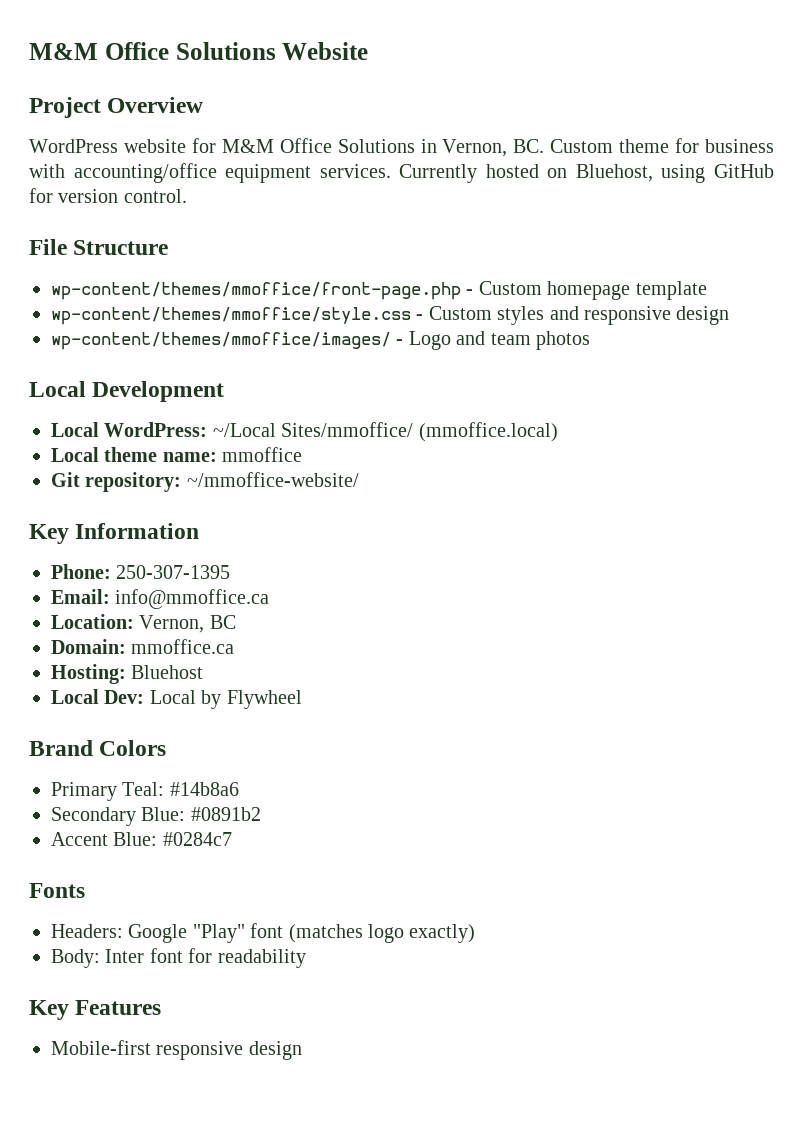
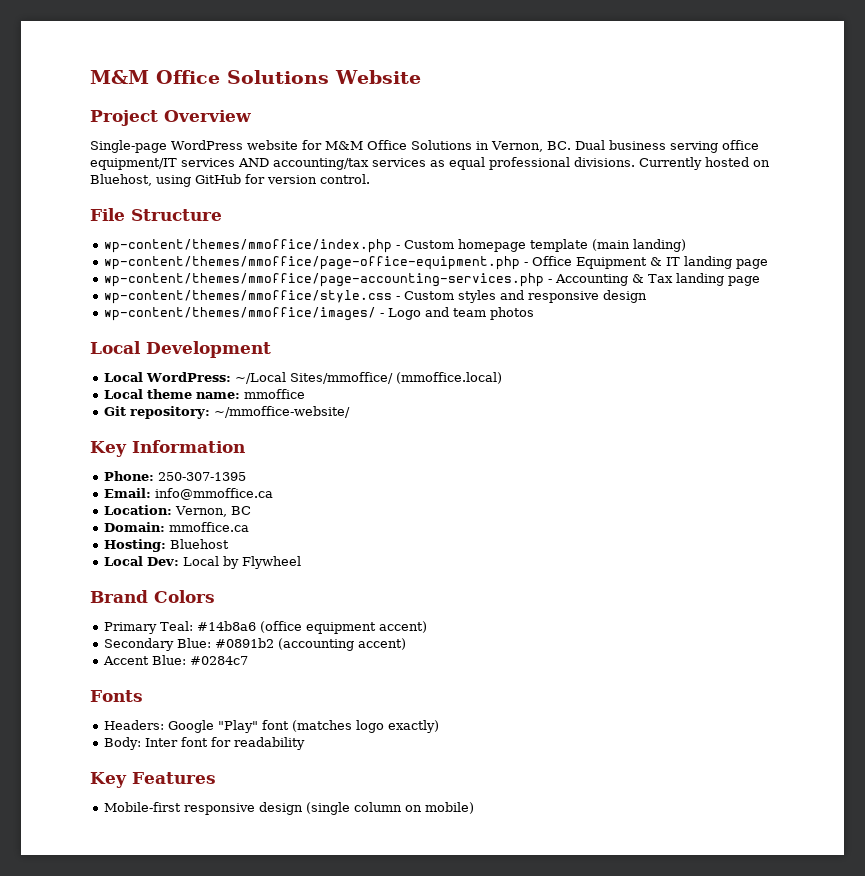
- WordPress website for M&M Office Solutions in Vernon, BC. Custom theme for business with accounting/office equipment services.
+ Single-page WordPress website for M&M Office Solutions in Vernon, BC. Dual business serving office equipment/IT services AND accounting/tax services as equal professional divisions.
- wp-content/themes/mmoffice/front-page.php - Custom homepage template
+ wp-content/themes/mmoffice/index.php - Custom homepage template (main landing)
+ wp-content/themes/mmoffice/page-office-equipment.php - Office Equipment & IT landing page
+ wp-content/themes/mmoffice/page-accounting-services.php - Accounting & Tax landing page
- Primary Teal: #14b8a6
+ Primary Teal: #14b8a6 (office equipment accent)
- Secondary Blue: #0891b2
+ Secondary Blue: #0891b2 (accounting accent)
- Mobile-first responsive design
+ Mobile-first responsive design (single column on mobile)

